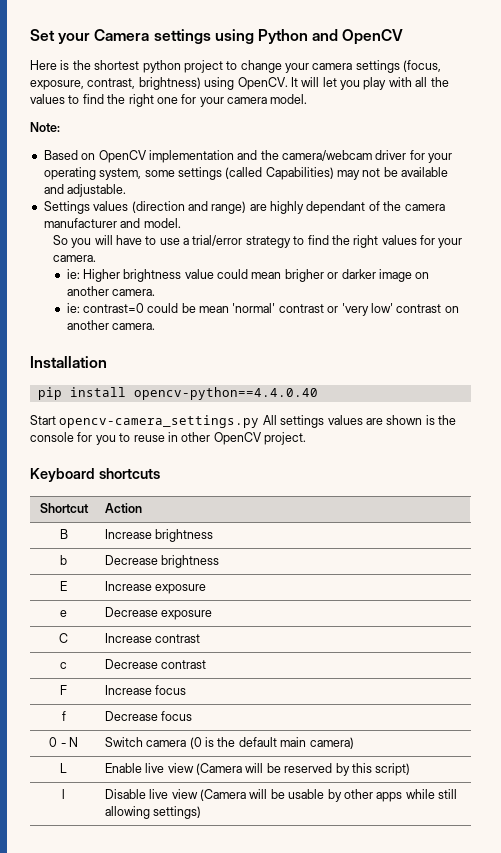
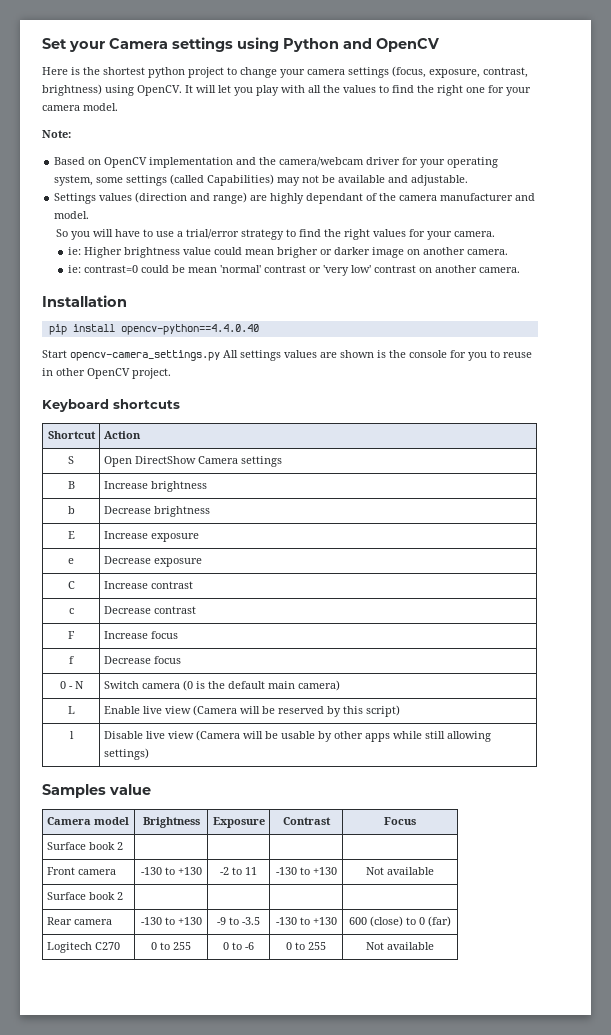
+ S | Open DirectShow Camera settings
+ Samples value
+ Camera model | Brightness | Exposure | Contrast | Focus
+ Surface book 2 | | | |
+ Front camera | -130 to +130 | -2 to 11 | -130 to +130 | Not available
+ Surface book 2 | | | |
+ Rear camera | -130 to +130 | -9 to -3.5 | -130 to +130 | 600 (close) to 0 (far)
+ Logitech C270 | 0 to 255 | 0 to -6 | 0 to 255 | Not available

